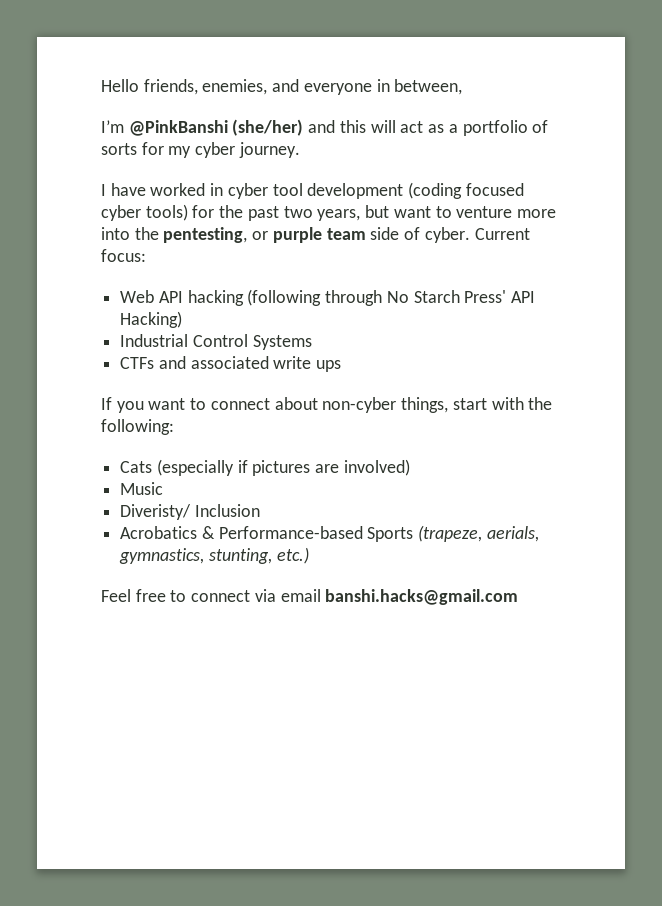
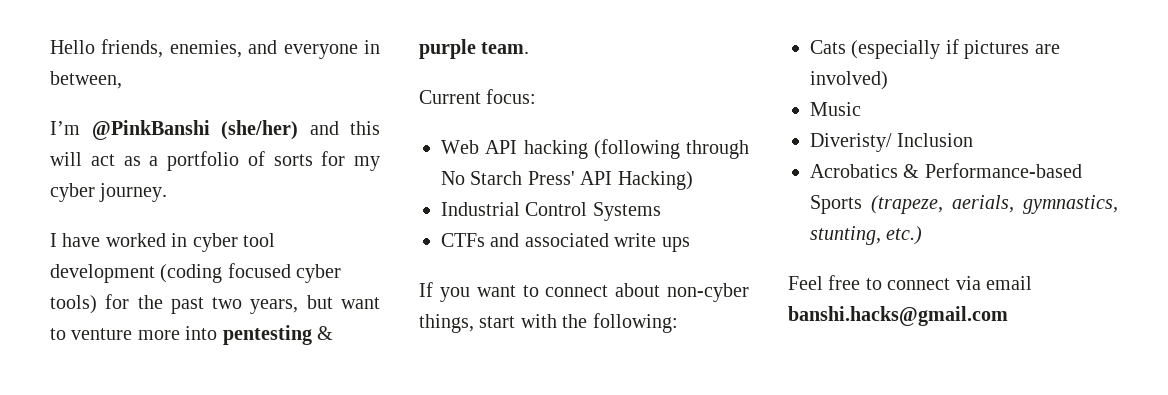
- I have worked in cyber tool development (coding focused cyber tools) for the past two years, but want to venture more into the pentesting, or purple team side of cyber. Current focus:
+ I have worked in cyber tool development (coding focused cyber tools) for the past two years, but want to venture more into pentesting & purple team.
+ Current focus:

